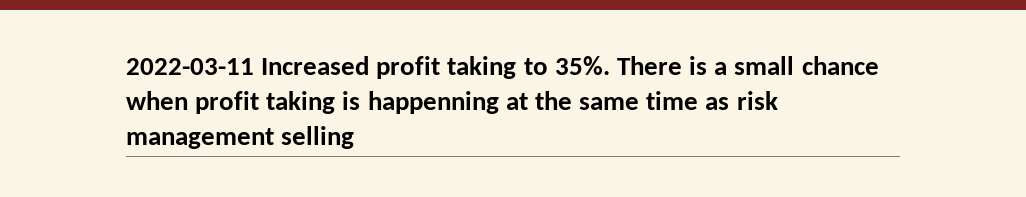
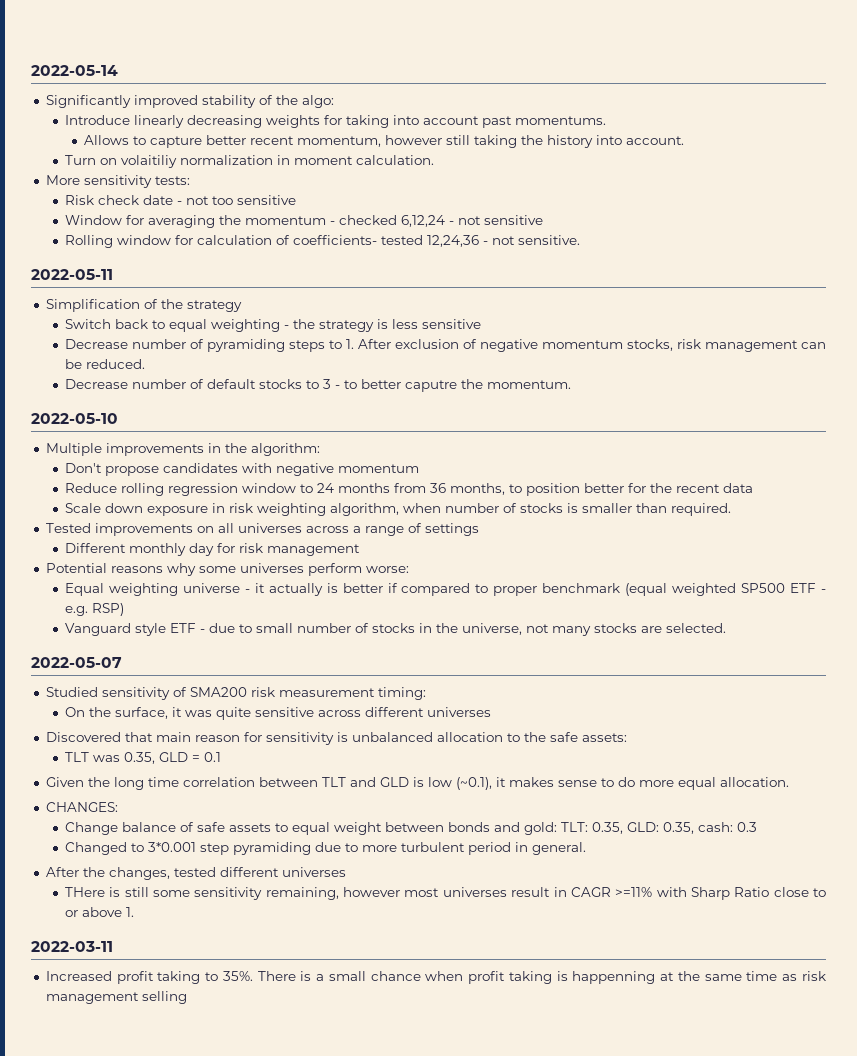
+ 2022-05-14
+ Significantly improved stability of the algo:
+ Introduce linearly decreasing weights for taking into account past momentums.
+ Allows to capture better recent momentum, however still taking the history into account.
+ Turn on volaitiliy normalization in moment calculation.
+ More sensitivity tests:
+ Risk check date - not too sensitive
+ Window for averaging the momentum - checked 6,12,24 - not sensitive
+ Rolling window for calculation of coefficients- tested 12,24,36 - not sensitive.
+ 2022-05-11
+ Simplification of the strategy
+ Switch back to equal weighting - the strategy is less sensitive
+ Decrease number of pyramiding steps to 1. After exclusion of negative momentum stocks, risk management can be reduced.
+ Decrease number of default stocks to 3 - to better caputre the momentum.
+ 2022-05-10
+ Multiple improvements in the algorithm:
+ Don't propose candidates with negative momentum
+ Reduce rolling regression window to 24 months from 36 months, to position better for the recent data
+ Scale down exposure in risk weighting algorithm, when number of stocks is smaller than required.
+ Tested improvements on all universes across a range of settings
+ Different monthly day for risk management
+ Potential reasons why some universes perform worse:
+ Equal weighting universe - it actually is better if compared to proper benchmark (equal weighted SP500 ETF - e.g. RSP)
+ Vanguard style ETF - due to small number of stocks in the universe, not many stocks are selected.
+ 2022-05-07
+ Studied sensitivity of SMA200 risk measurement timing:
+ On the surface, it was quite sensitive across different universes
+ Discovered that main reason for sensitivity is unbalanced allocation to the safe assets:
+ TLT was 0.35, GLD = 0.1
+ Given the long time correlation between TLT and GLD is low (~0.1), it makes sense to do more equal allocation.
+ CHANGES:
+ Change balance of safe assets to equal weight between bonds and gold: TLT: 0.35, GLD: 0.35, cash: 0.3
+ Changed to 3*0.001 step pyramiding due to more turbulent period in general.
+ After the changes, tested different universes
+ THere is still some sensitivity remaining, however most universes result in CAGR >=11% with Sharp Ratio close to or above 1.
- 2022-03-11 Increased profit taking to 35%.
+ 2022-03-11
+ Increased profit taking to 35%.

